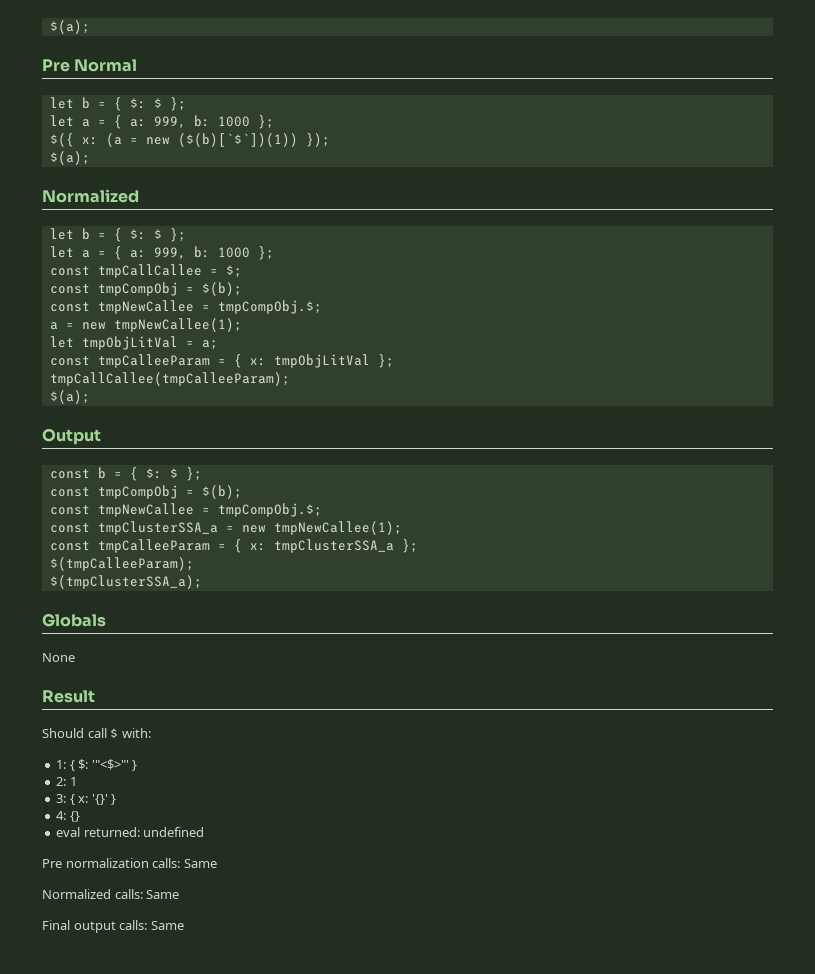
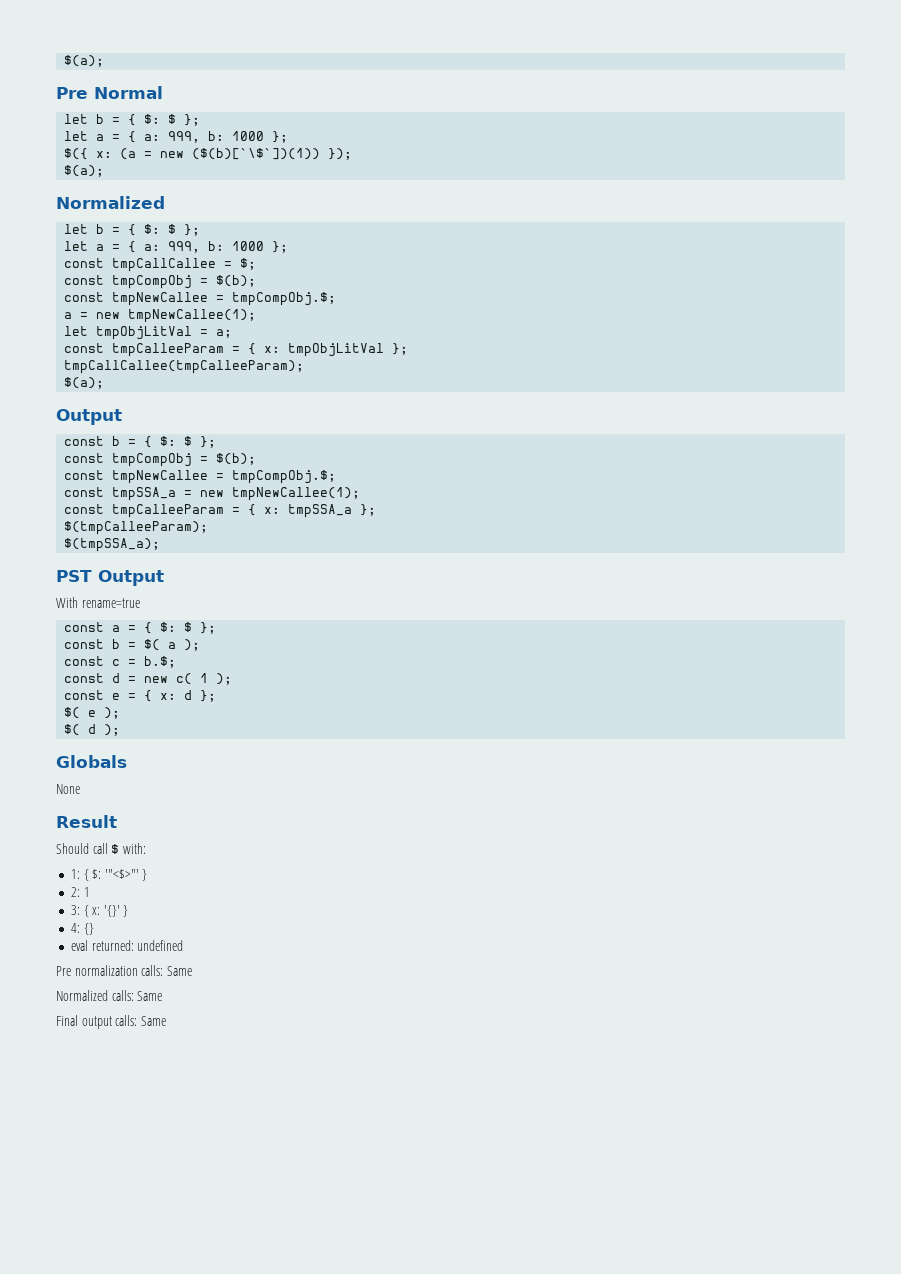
- $({ x: (a = new ($(b)[`$`])(1)) });
+ $({ x: (a = new ($(b)[`\$`])(1)) });
- const tmpClusterSSA_a = new tmpNewCallee(1);
+ const tmpSSA_a = new tmpNewCallee(1);
- const tmpCalleeParam = { x: tmpClusterSSA_a };
+ const tmpCalleeParam = { x: tmpSSA_a };
- $(tmpClusterSSA_a);
+ $(tmpSSA_a);
+ PST Output
+ With rename=true
+ const a = { $: $ };
+ const b = $( a );
+ const c = b.$;
+ const d = new c( 1 );
+ const e = { x: d };
+ $( e );
+ $( d );

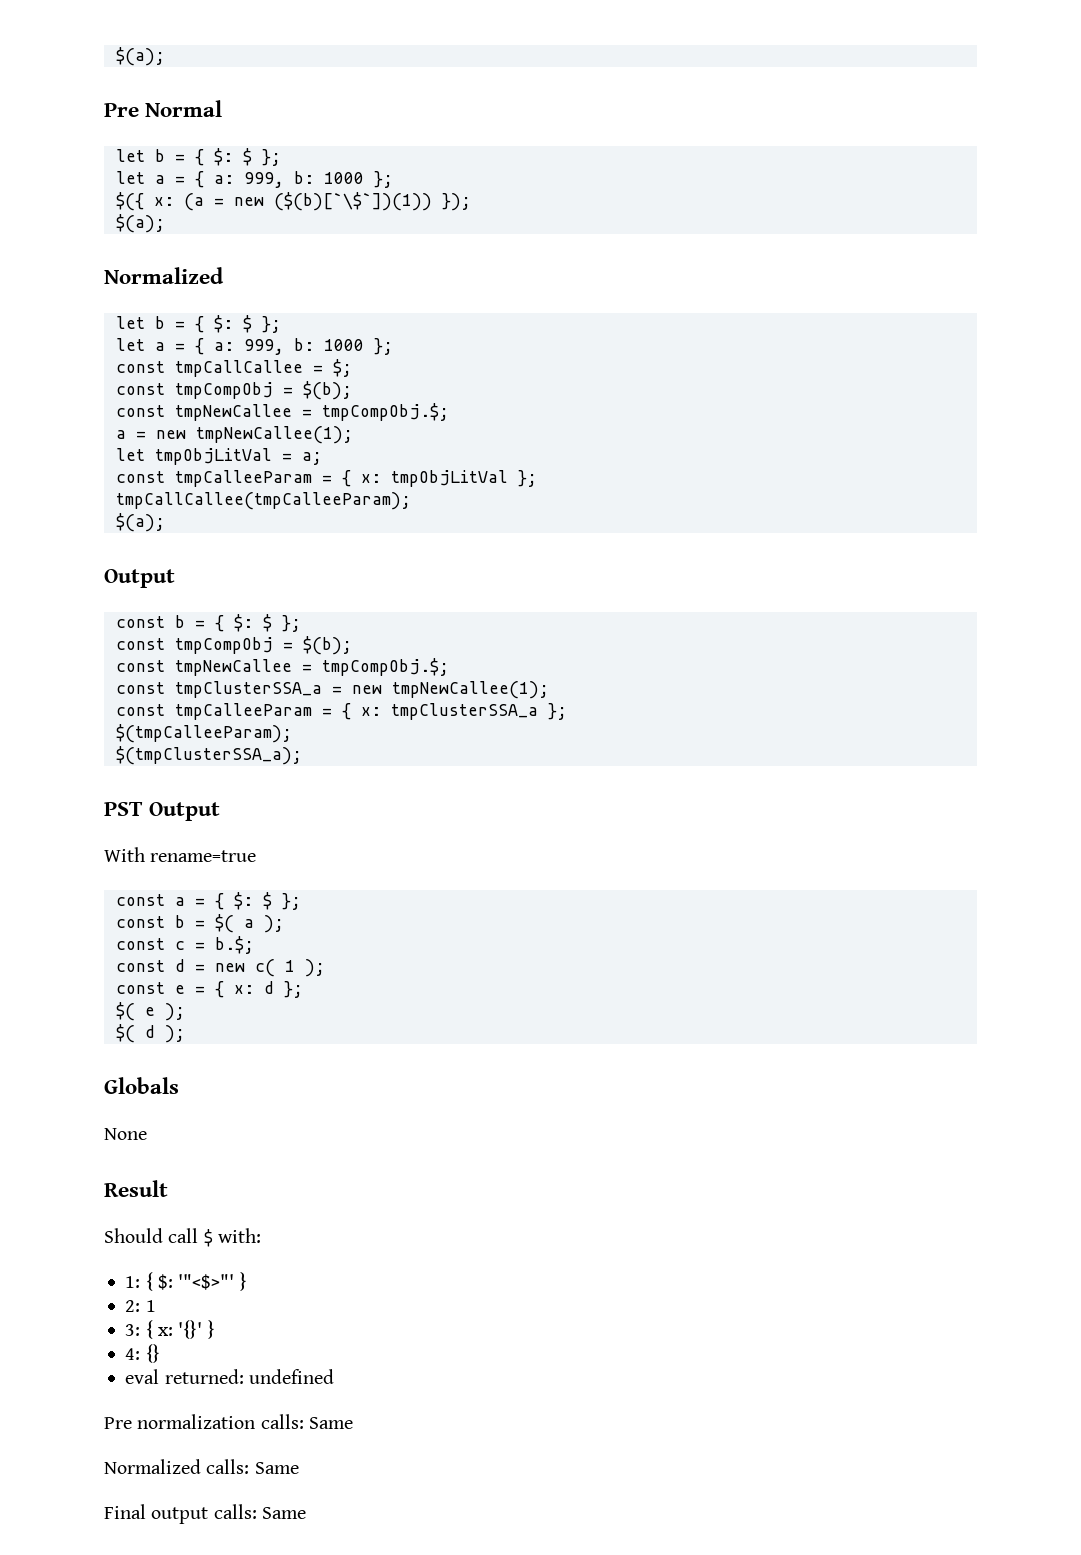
- const tmpSSA_a = new tmpNewCallee(1);
+ const tmpClusterSSA_a = new tmpNewCallee(1);
- const tmpCalleeParam = { x: tmpSSA_a };
+ const tmpCalleeParam = { x: tmpClusterSSA_a };
- $(tmpSSA_a);
+ $(tmpClusterSSA_a);

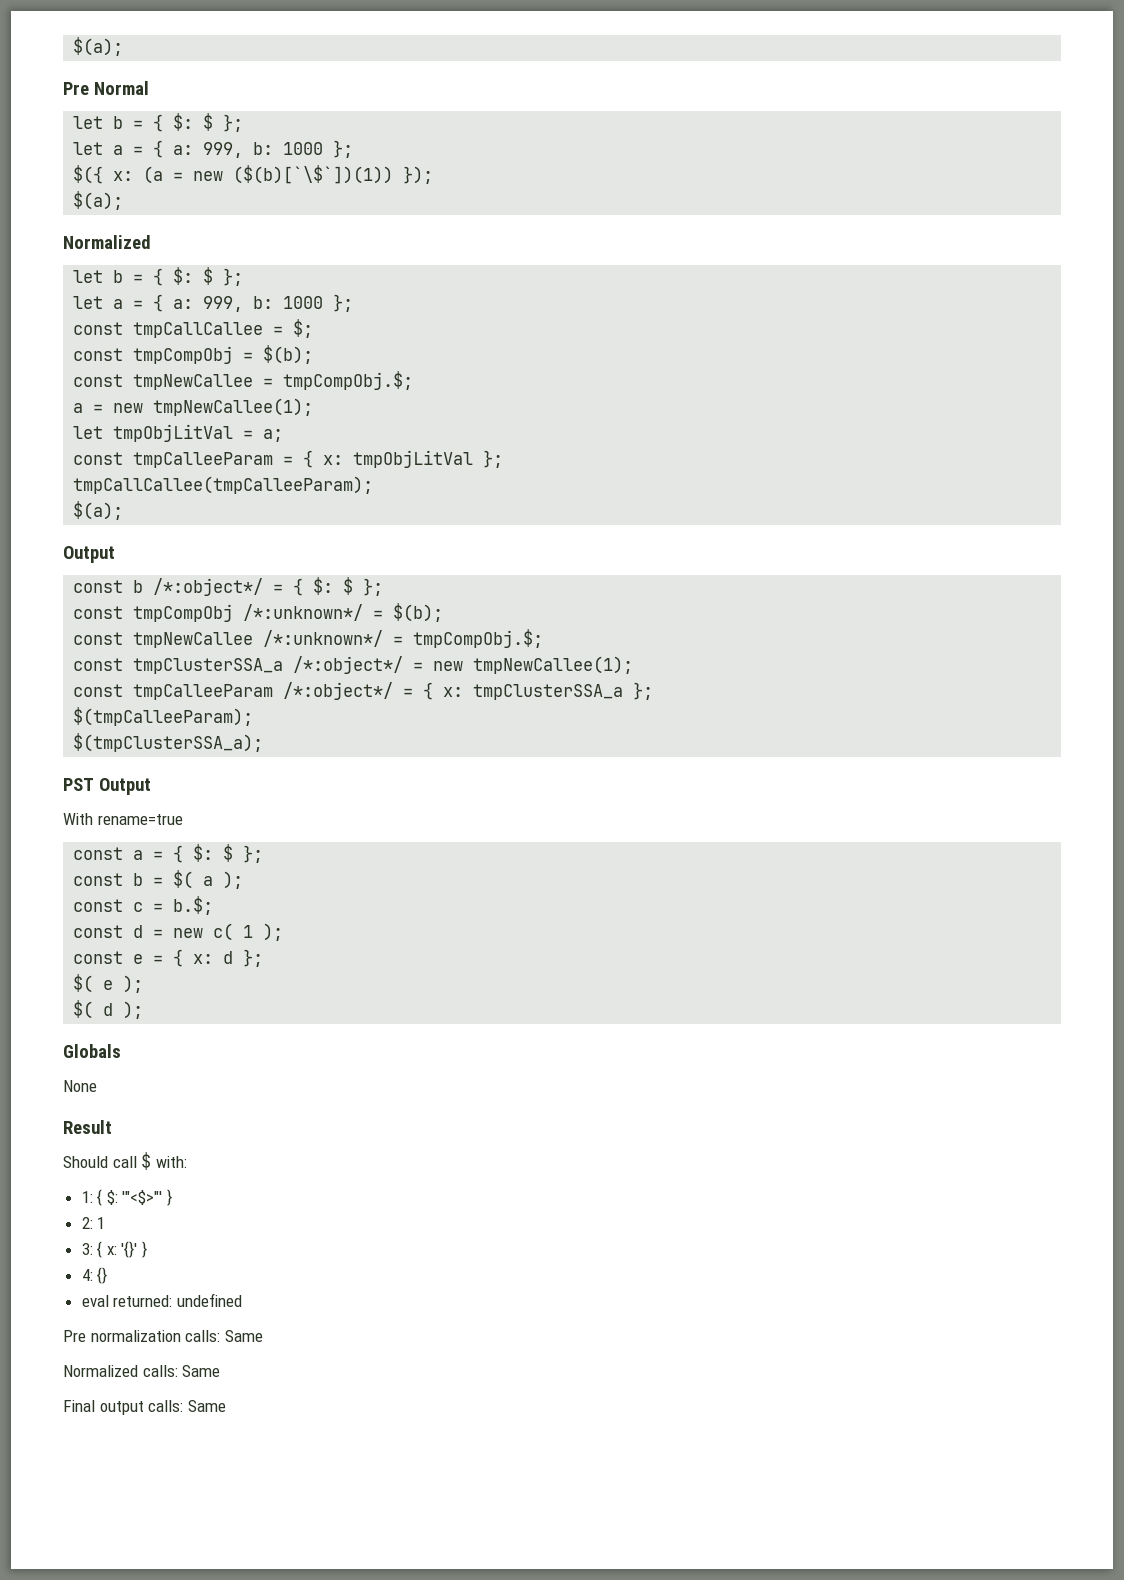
- const b = { $: $ };
- const tmpCompObj = $(b);
- const tmpNewCallee = tmpCompObj.$;
+ const b /*:object*/ = { $: $ };
+ const tmpCompObj /*:unknown*/ = $(b);
+ const tmpNewCallee /*:unknown*/ = tmpCompObj.$;
- const tmpClusterSSA_a = new tmpNewCallee(1);
+ const tmpClusterSSA_a /*:object*/ = new tmpNewCallee(1);
- const tmpCalleeParam = { x: tmpClusterSSA_a };
+ const tmpCalleeParam /*:object*/ = { x: tmpClusterSSA_a };

